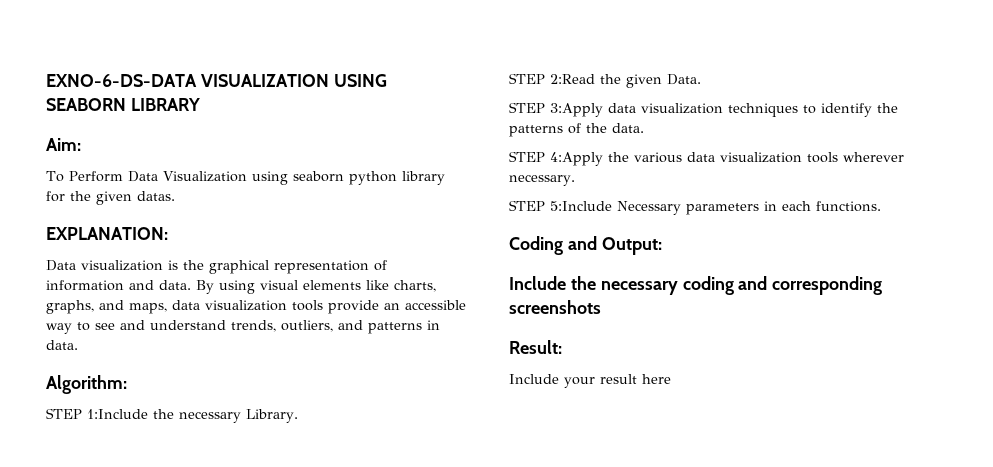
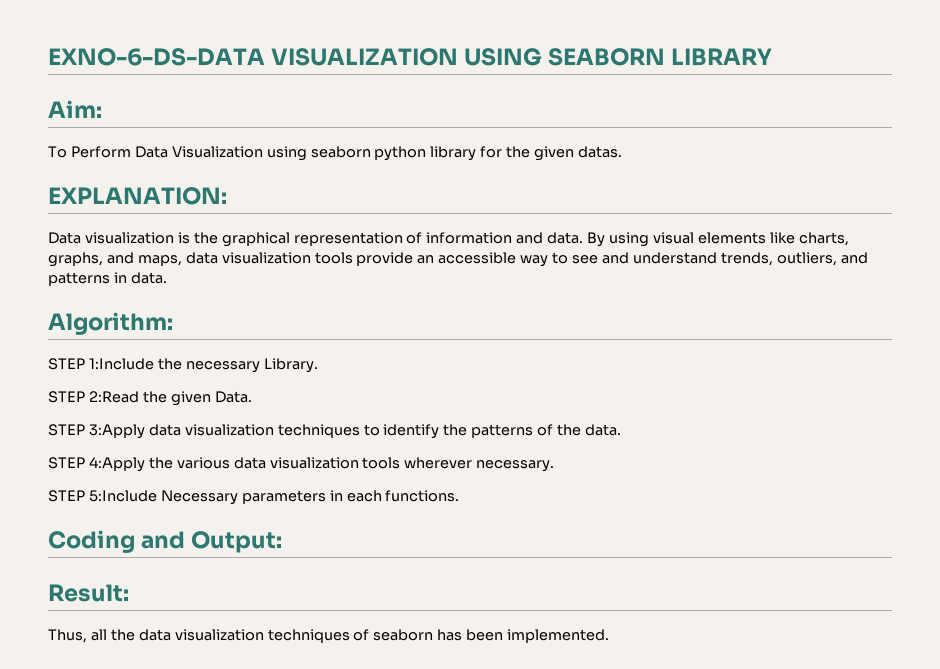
- Include the necessary coding and corresponding screenshots
  Result:
- Include your result here
+ Thus, all the data visualization techniques of seaborn has been implemented.

